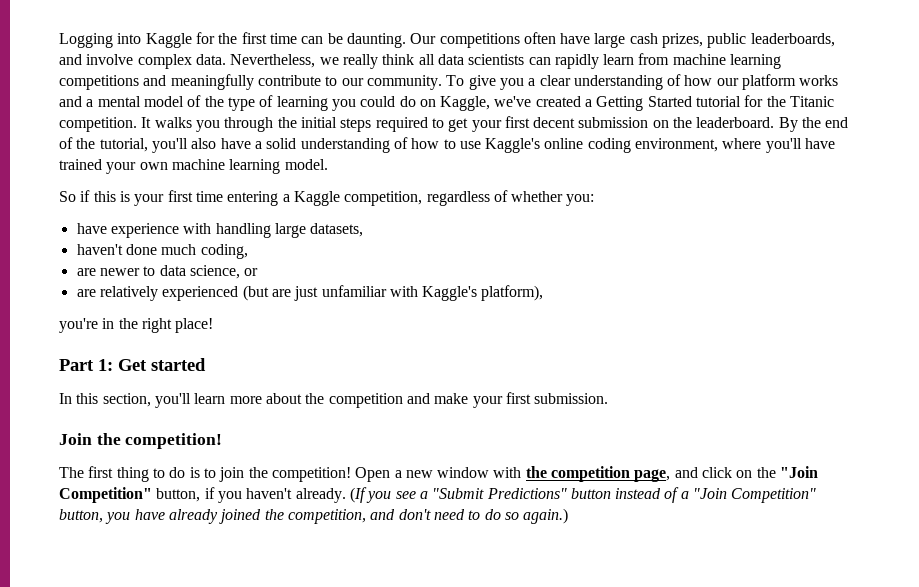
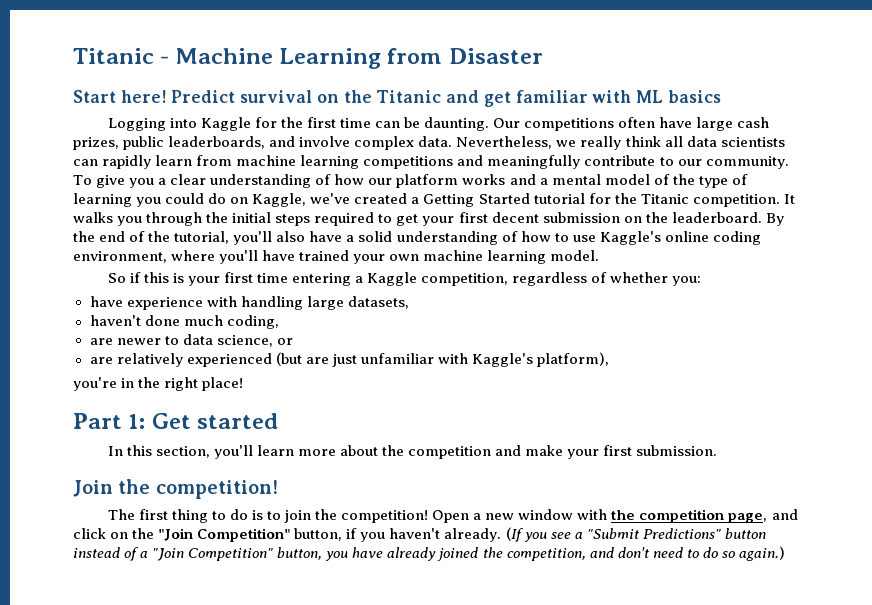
+ Titanic - Machine Learning from Disaster
+ Start here! Predict survival on the Titanic and get familiar with ML basics

